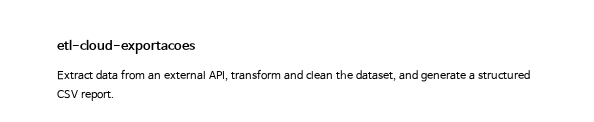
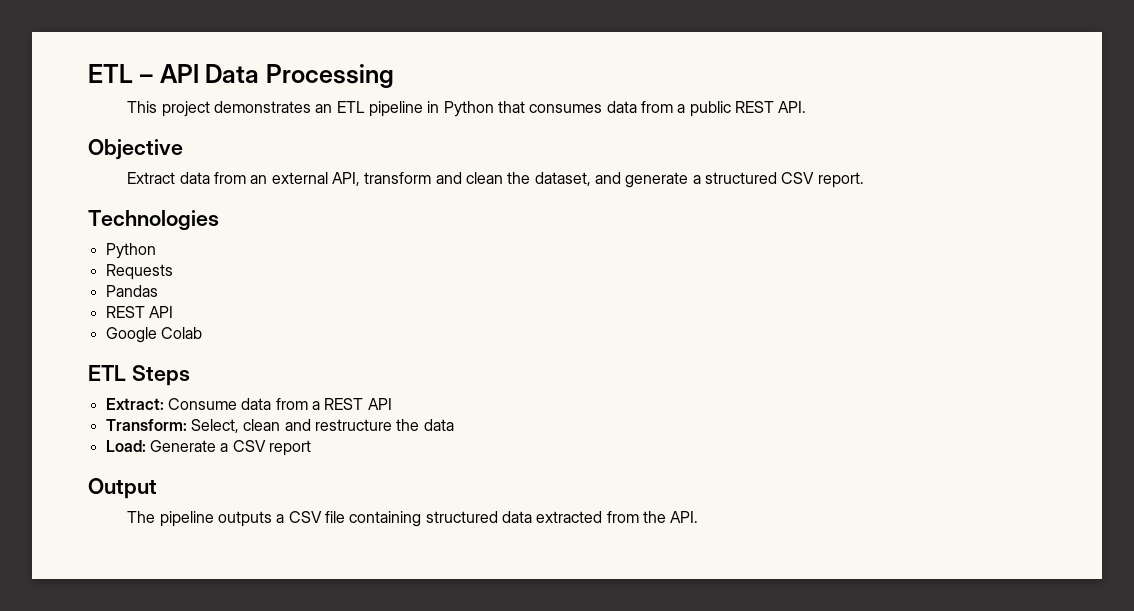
- etl-cloud-exportacoes
+ ETL – API Data Processing
+ This project demonstrates an ETL pipeline in Python that consumes data from a public REST API.
+ Objective
+ Technologies
+ Python
+ Requests
+ Pandas
+ REST API
+ Google Colab
+ ETL Steps
+ Extract: Consume data from a REST API
+ Transform: Select, clean and restructure the data
+ Load: Generate a CSV report
+ Output
+ The pipeline outputs a CSV file containing structured data extracted from the API.

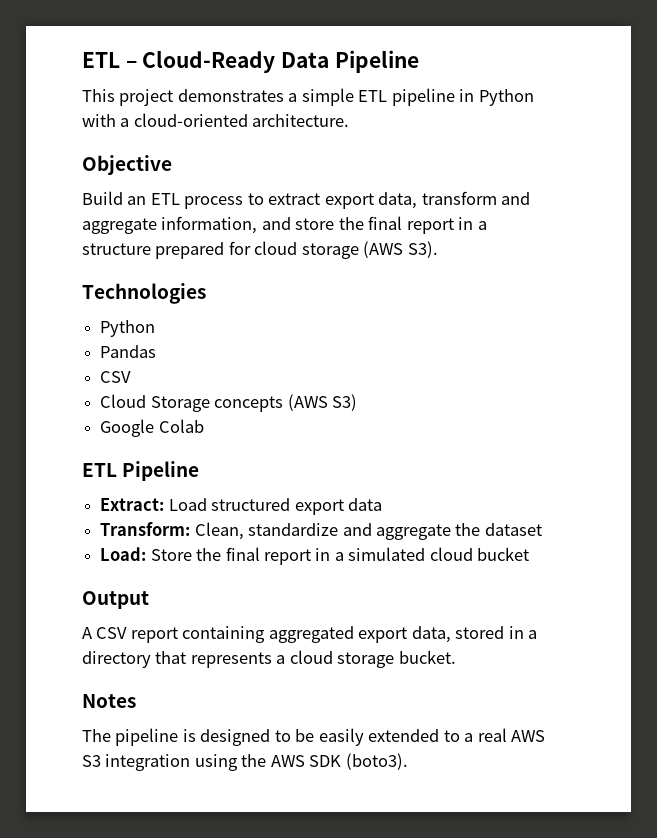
- ETL – API Data Processing
+ ETL – Cloud-Ready Data Pipeline
- This project demonstrates an ETL pipeline in Python that consumes data from a public REST API.
+ This project demonstrates a simple ETL pipeline in Python with a cloud-oriented architecture.
  Objective
- Extract data from an external API, transform and clean the dataset, and generate a structured CSV report.
+ Build an ETL process to extract export data, transform and aggregate information, and store the final report in a structure prepared for cloud storage (AWS S3).
- Requests
  Pandas
- REST API
+ CSV
+ Cloud Storage concepts (AWS S3)
- ETL Steps
+ ETL Pipeline
- Extract: Consume data from a REST API
- Transform: Select, clean and restructure the data
- Load: Generate a CSV report
+ Extract: Load structured export data
+ Transform: Clean, standardize and aggregate the dataset
+ Load: Store the final report in a simulated cloud bucket
  Output
- The pipeline outputs a CSV file containing structured data extracted from the API.
+ A CSV report containing aggregated export data, stored in a directory that represents a cloud storage bucket.
+ Notes
+ The pipeline is designed to be easily extended to a real AWS S3 integration using the AWS SDK (boto3).

